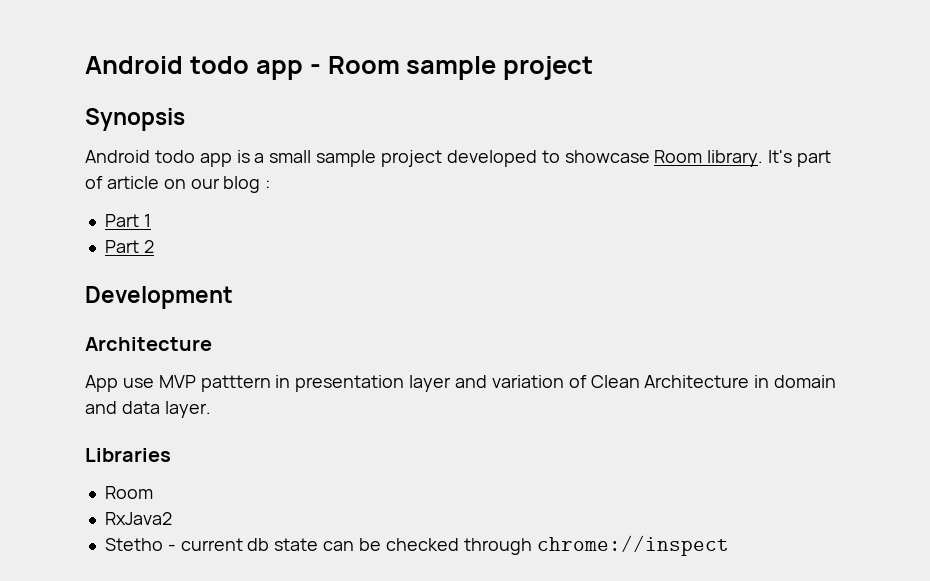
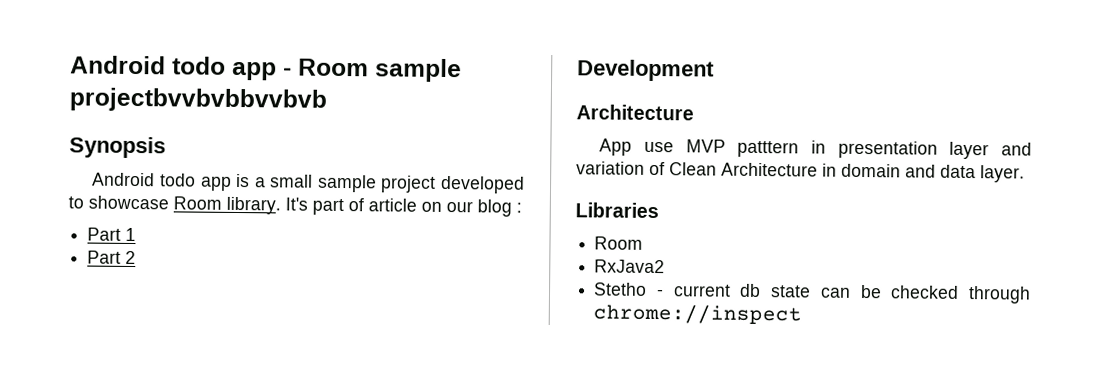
- Android todo app - Room sample project
+ Android todo app - Room sample projectbvvbvbbvvbvb

